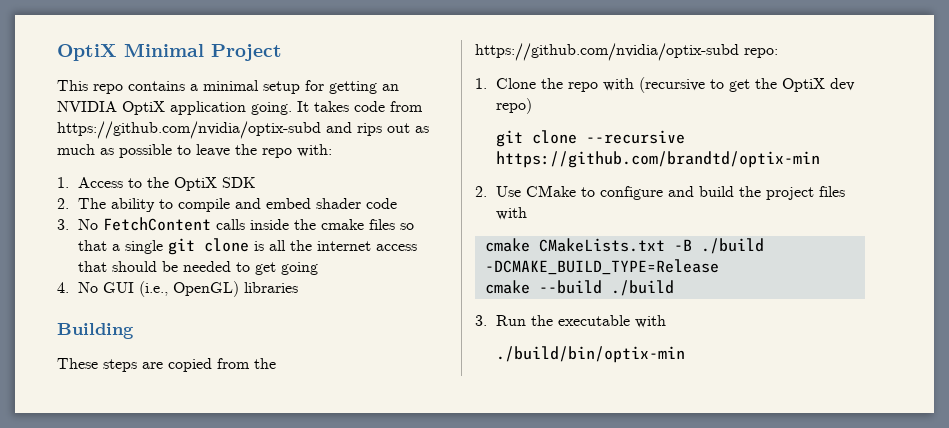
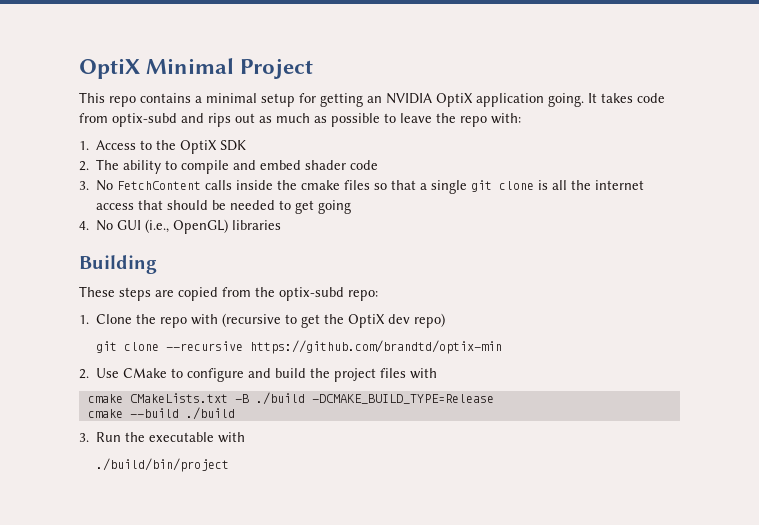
- It takes code from https://github.com/nvidia/optix-subd and rips out as much as possible to leave the repo with:
+ It takes code from optix-subd and rips out as much as possible to leave the repo with:
- These steps are copied from the https://github.com/nvidia/optix-subd repo:
+ These steps are copied from the optix-subd repo:
- ./build/bin/optix-min
+ ./build/bin/project

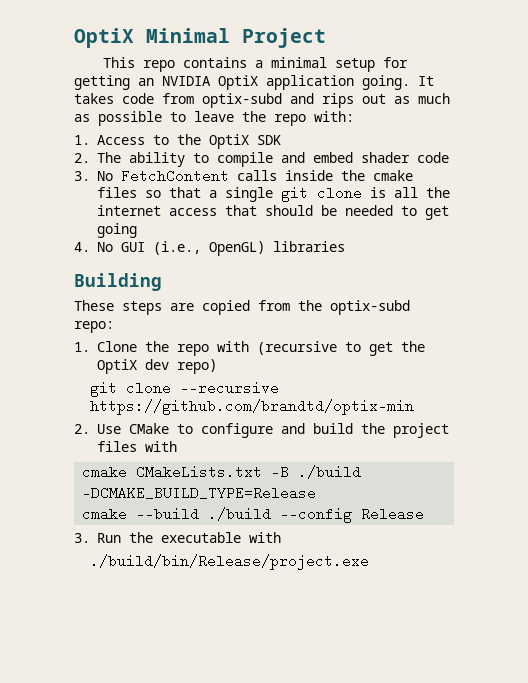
- cmake --build ./build
+ cmake --build ./build --config Release
- ./build/bin/project
+ ./build/bin/Release/project.exe

